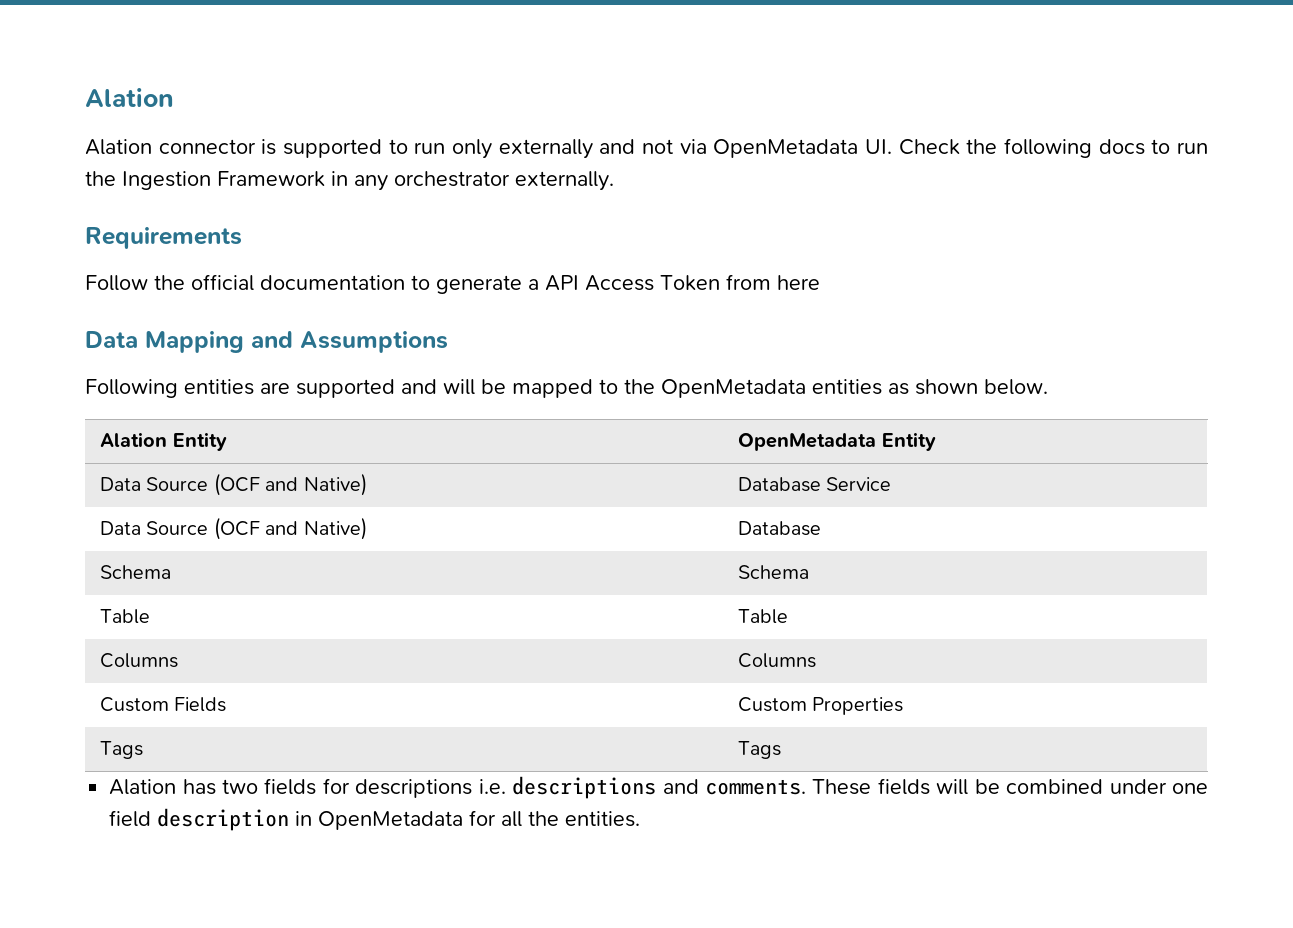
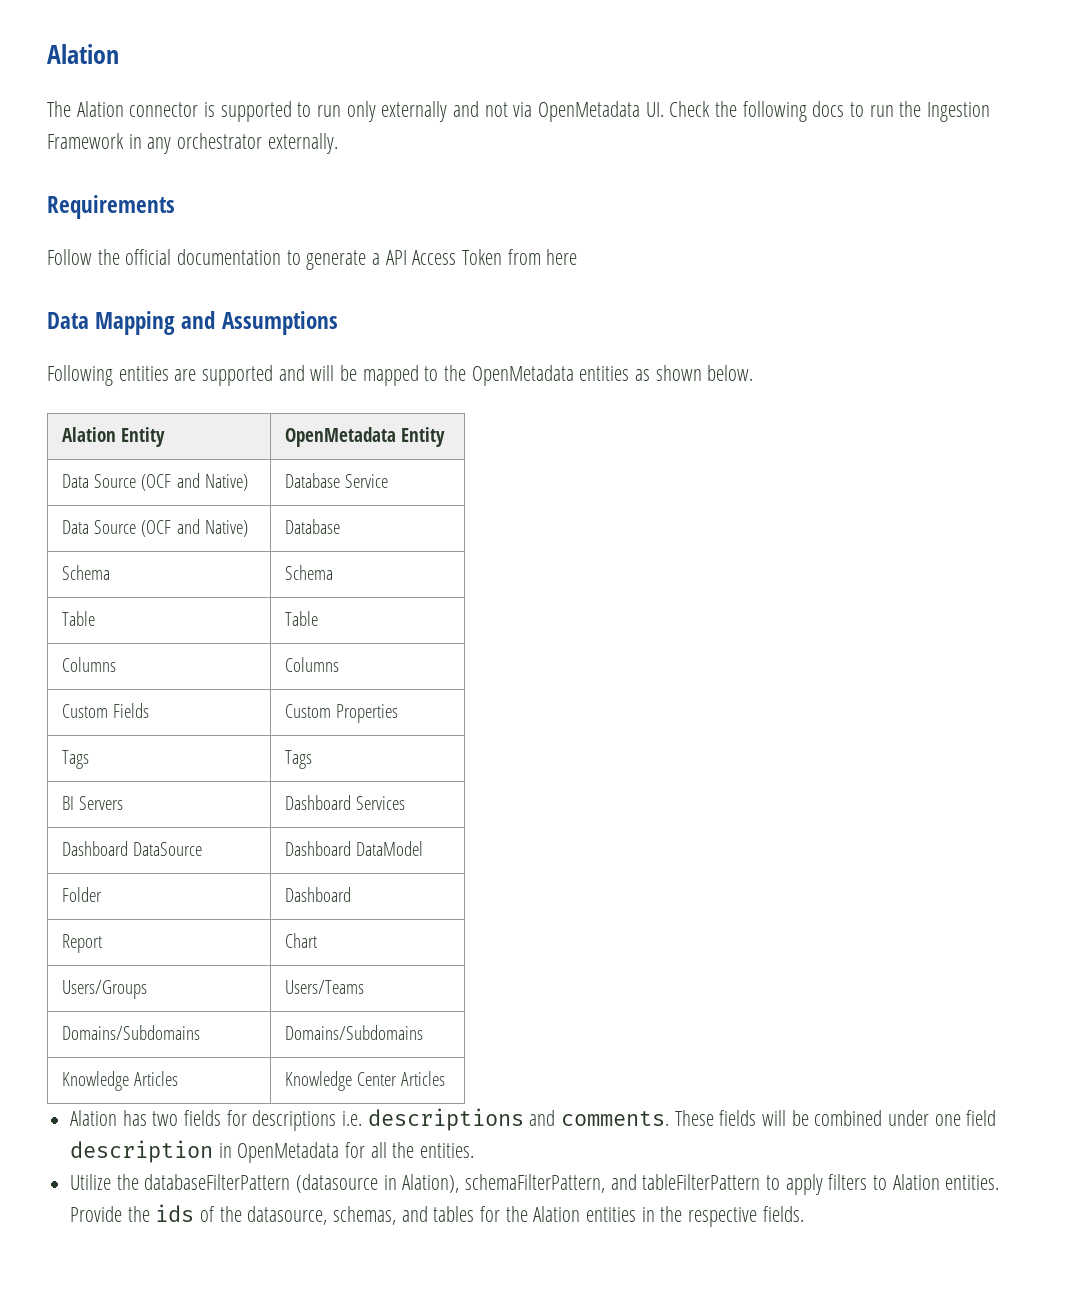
- Alation connector is supported to run only externally and not via OpenMetadata UI. Check the following docs to run the Ingestion Framework in any orchestrator externally.
+ The Alation connector is supported to run only externally and not via OpenMetadata UI. Check the following docs to run the Ingestion Framework in any orchestrator externally.
+ BI Servers | Dashboard Services
+ Dashboard DataSource | Dashboard DataModel
+ Folder | Dashboard
+ Report | Chart
+ Users/Groups | Users/Teams
+ Domains/Subdomains | Domains/Subdomains
+ Knowledge Articles | Knowledge Center Articles
+ Utilize the databaseFilterPattern (datasource in Alation), schemaFilterPattern, and tableFilterPattern to apply filters to Alation entities. Provide the ids of the datasource, schemas, and tables for the Alation entities in the respective fields.

